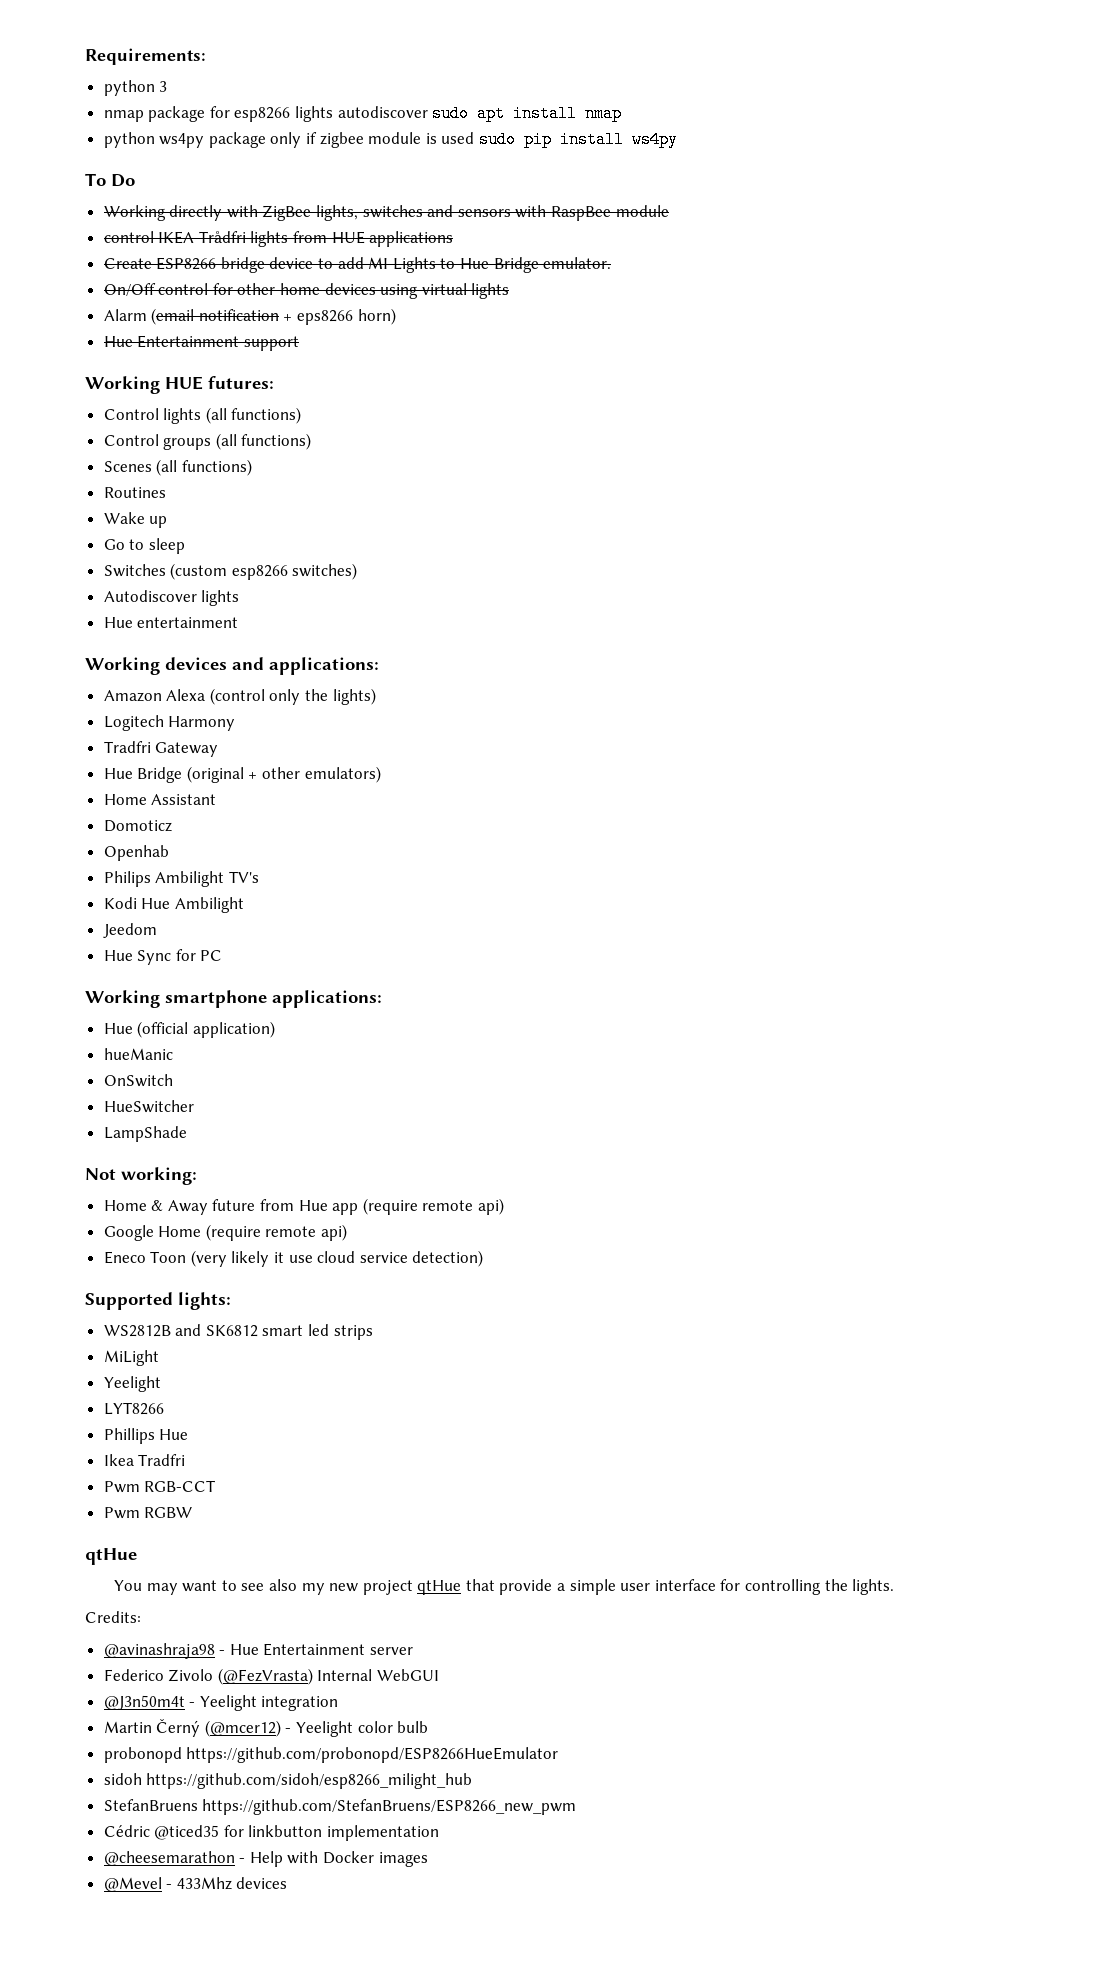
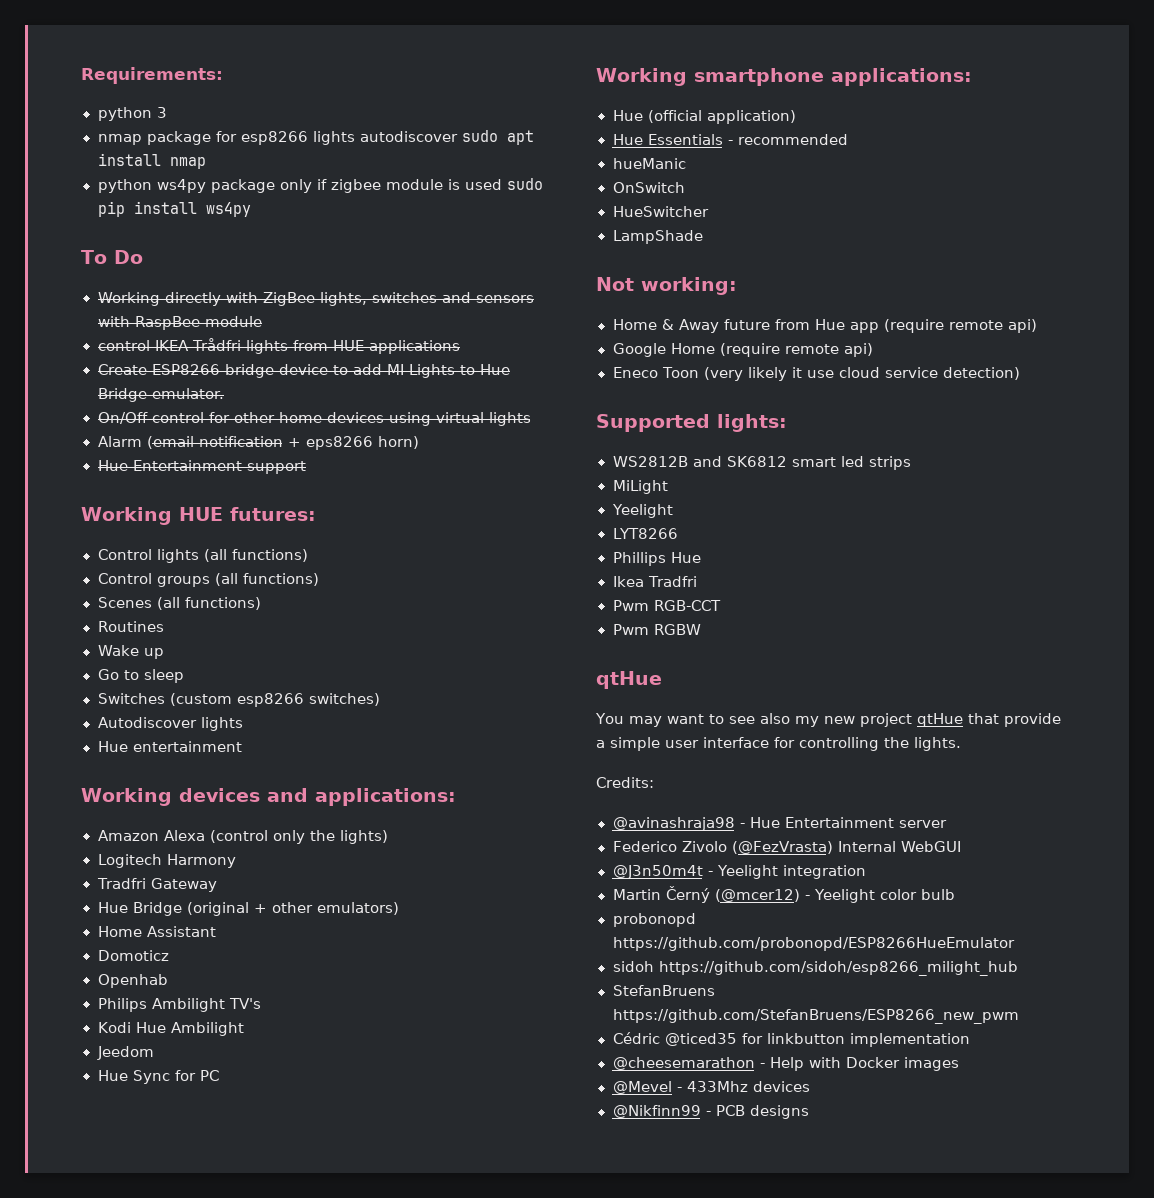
+ Hue Essentials - recommended
+ @Nikfinn99 - PCB designs

